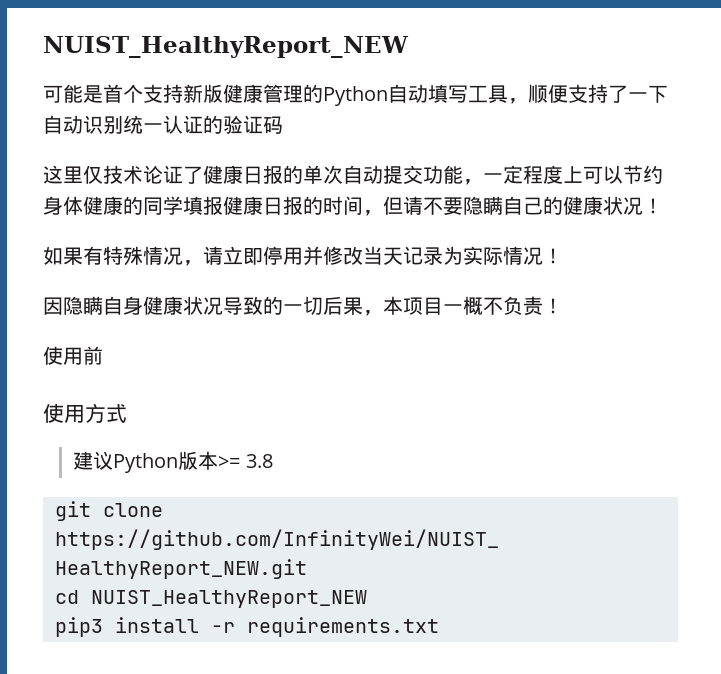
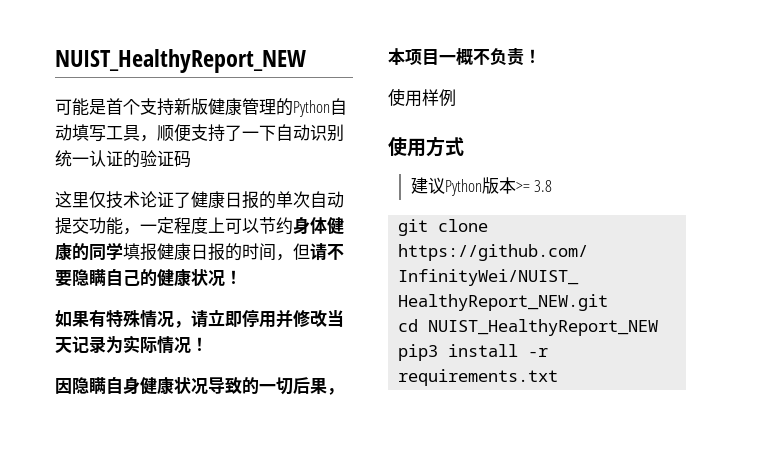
- 使用前
+ 使用样例

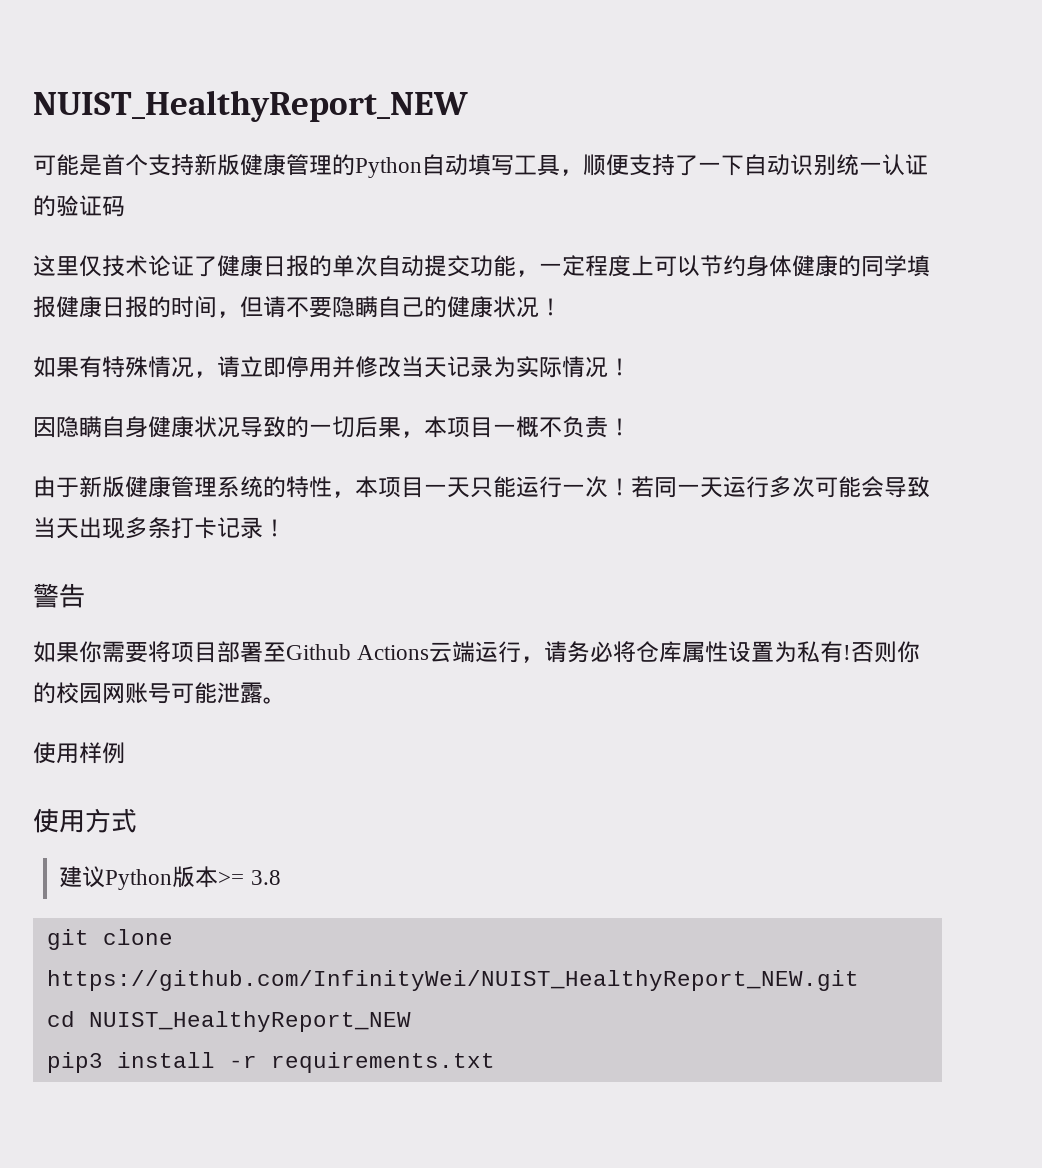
+ 由于新版健康管理系统的特性，本项目一天只能运行一次！若同一天运行多次可能会导致当天出现多条打卡记录！
+ 警告
+ 如果你需要将项目部署至Github Actions云端运行，请务必将仓库属性设置为私有!否则你的校园网账号可能泄露。

